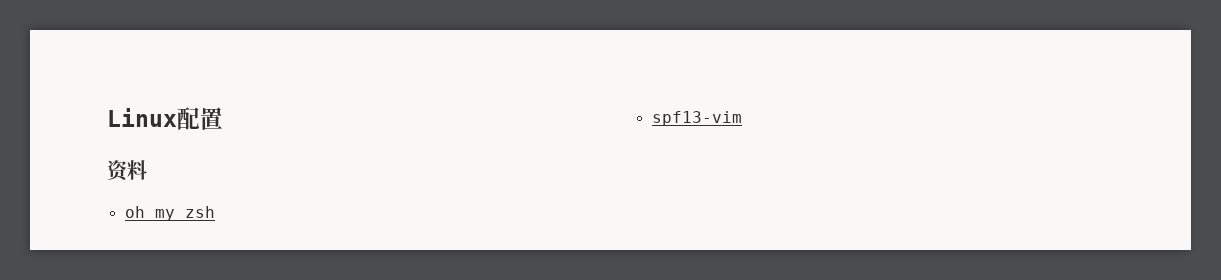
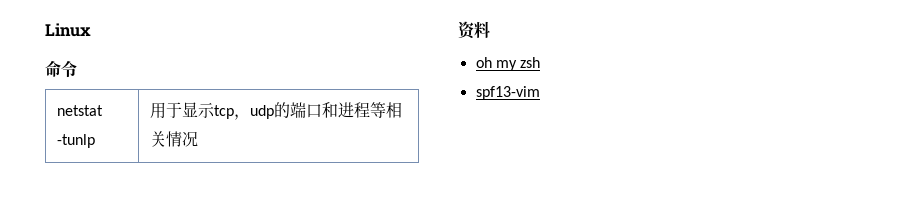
- Linux配置
+ Linux
+ 命令
+ netstat -tunlp | 用于显示tcp，udp的端口和进程等相关情况

